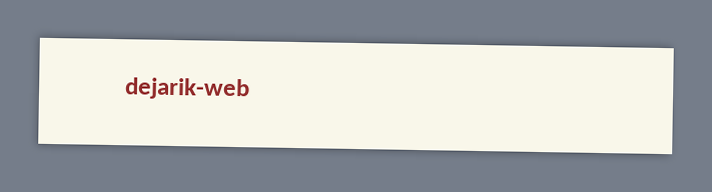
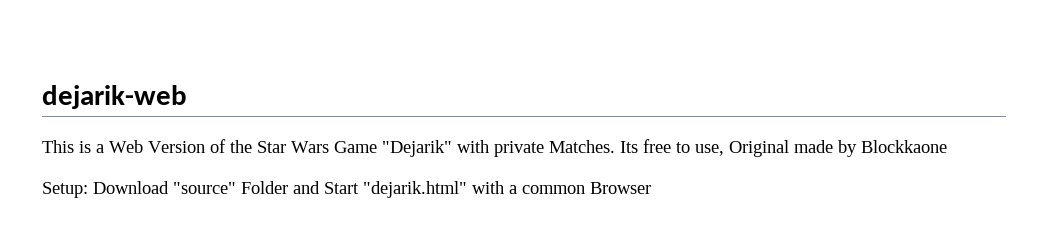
+ This is a Web Version of the Star Wars Game "Dejarik" with private Matches. Its free to use, Original made by Blockkaone
+ Setup: Download "source" Folder and Start "dejarik.html" with a common Browser

